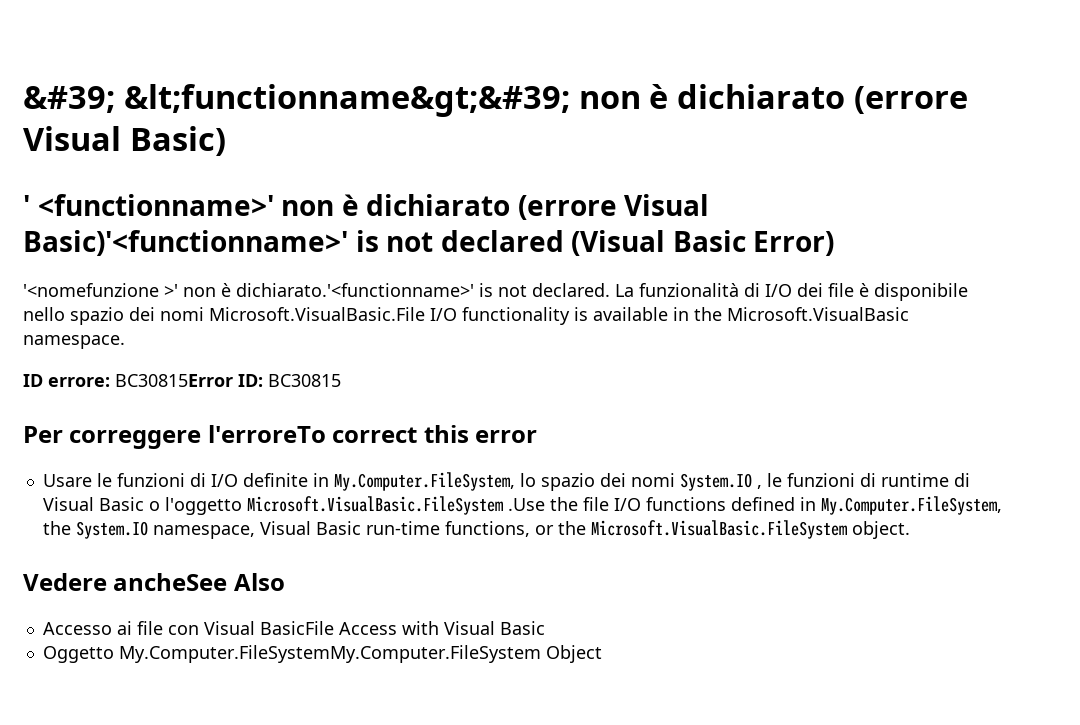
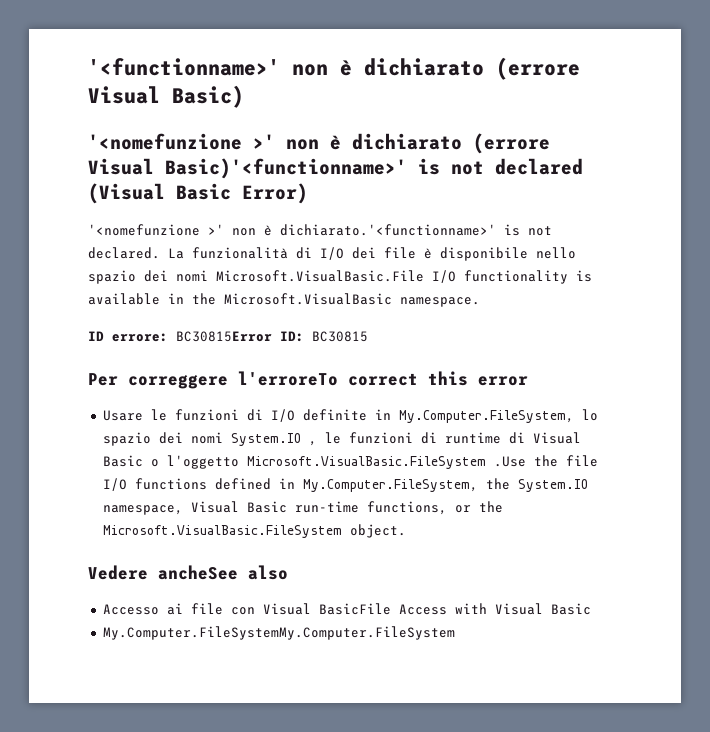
- &#39; &lt;functionname&gt;&#39; non è dichiarato (errore Visual Basic)
+ '<functionname>' non è dichiarato (errore Visual Basic)
- ' <functionname>' non è dichiarato (errore Visual Basic)'<functionname>' is not declared (Visual Basic Error)
+ '<nomefunzione >' non è dichiarato (errore Visual Basic)'<functionname>' is not declared (Visual Basic Error)
- Vedere ancheSee Also
+ Vedere ancheSee also
- Oggetto My.Computer.FileSystemMy.Computer.FileSystem Object
+ My.Computer.FileSystemMy.Computer.FileSystem

